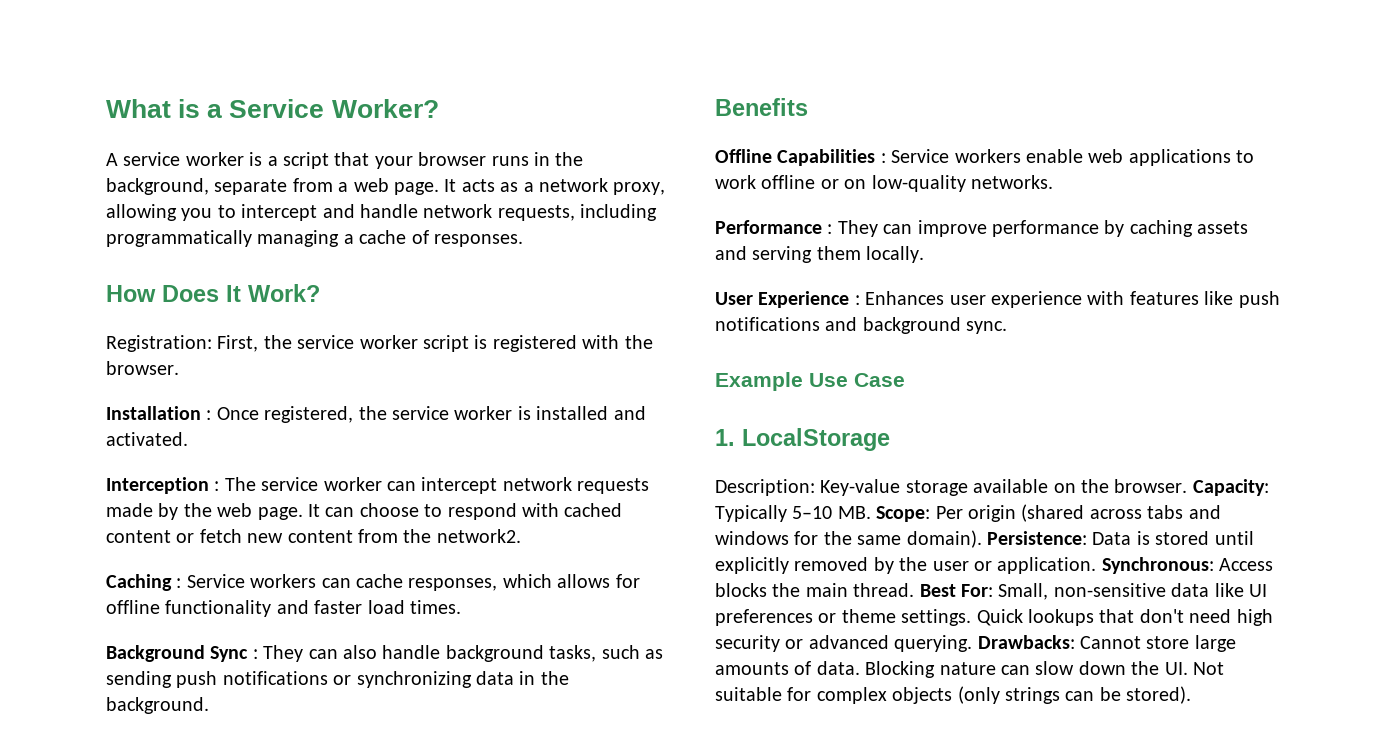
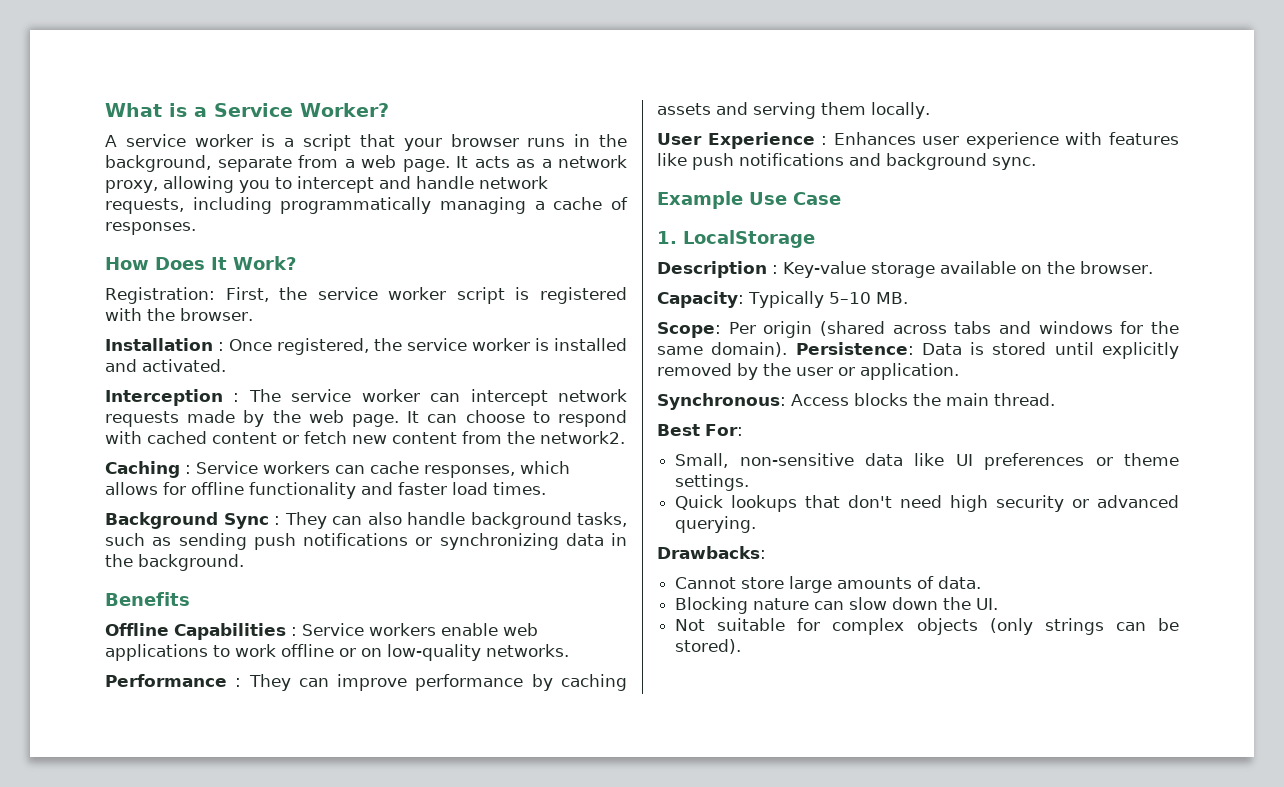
- Description: Key-value storage available on the browser. Capacity: Typically 5–10 MB. Scope: Per origin (shared across tabs and windows for the same domain).
+ Description : Key-value storage available on the browser.
+ Capacity: Typically 5–10 MB.
+ Scope: Per origin (shared across tabs and windows for the same domain).
- Data is stored until explicitly removed by the user or application. Synchronous:
+ Data is stored until explicitly removed by the user or application.
+ Synchronous:
- Access blocks the main thread. Best For: Small, non-sensitive data like UI preferences or theme settings. Quick lookups that don't need high security or advanced querying. Drawbacks: Cannot store large amounts of data. Blocking nature can slow down the UI. Not suitable for complex objects (only strings can be stored).
+ Access blocks the main thread.
+ Best For:
+ Small, non-sensitive data like UI preferences or theme settings.
+ Quick lookups that don't need high security or advanced querying.
+ Drawbacks:
+ Cannot store large amounts of data.
+ Blocking nature can slow down the UI.
+ Not suitable for complex objects (only strings can be stored).

